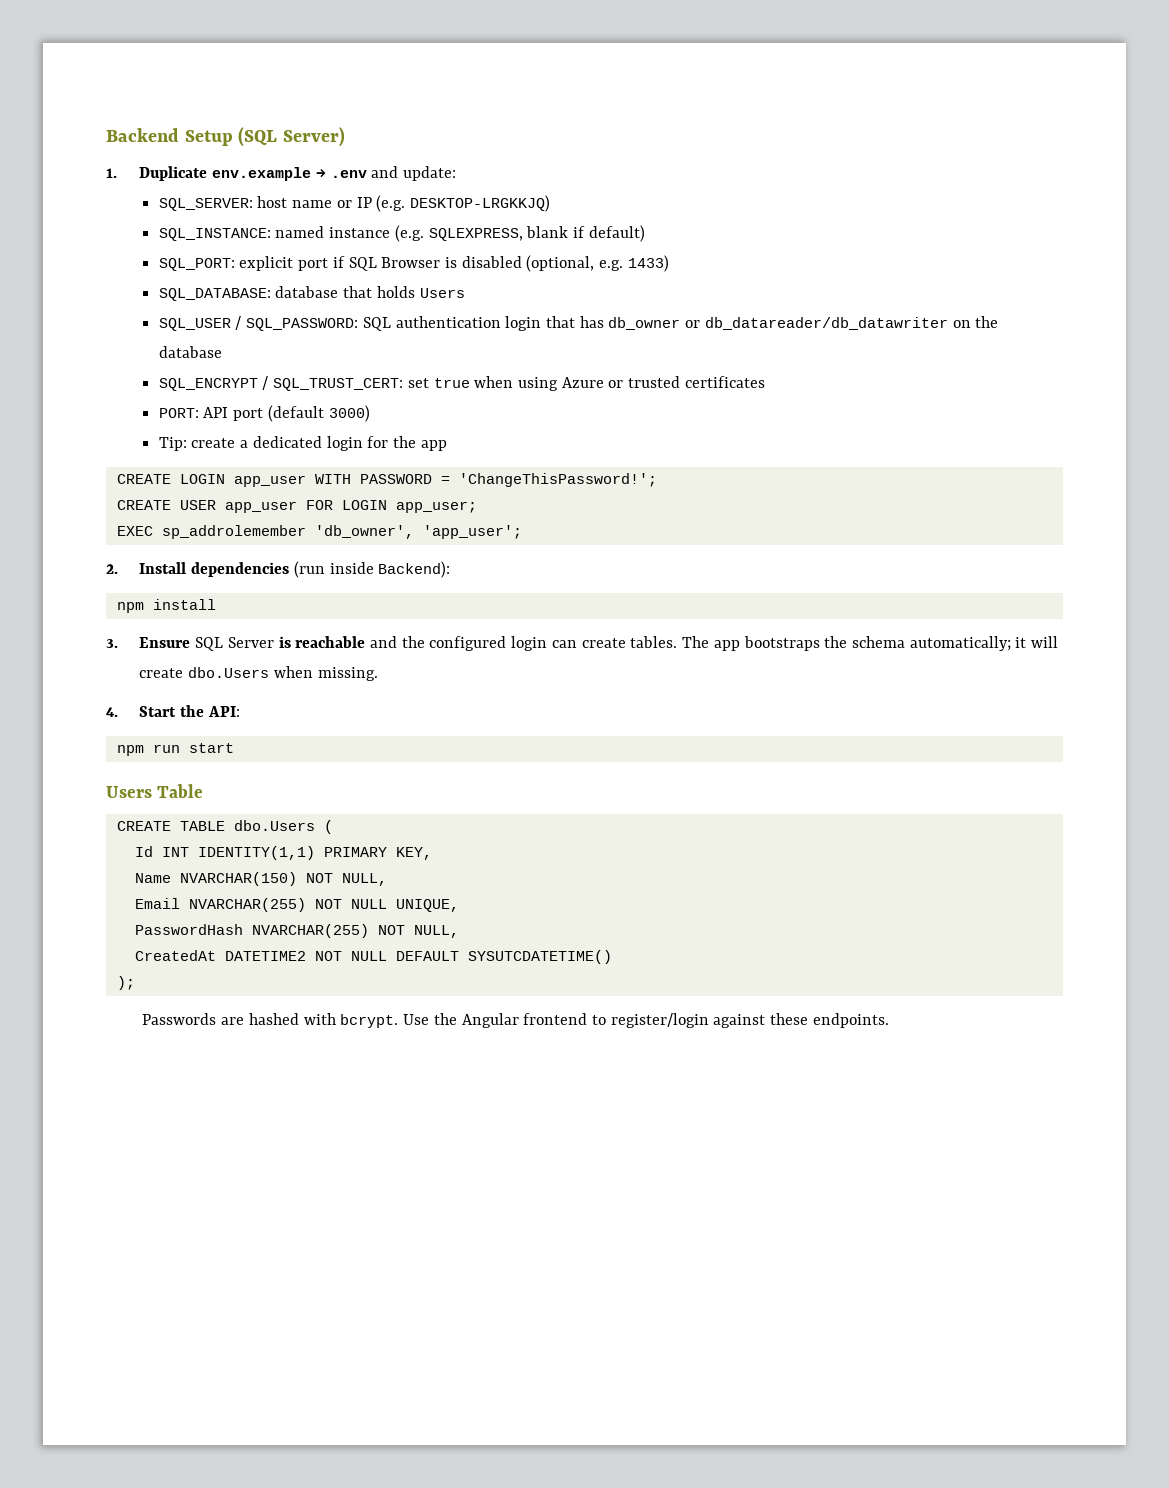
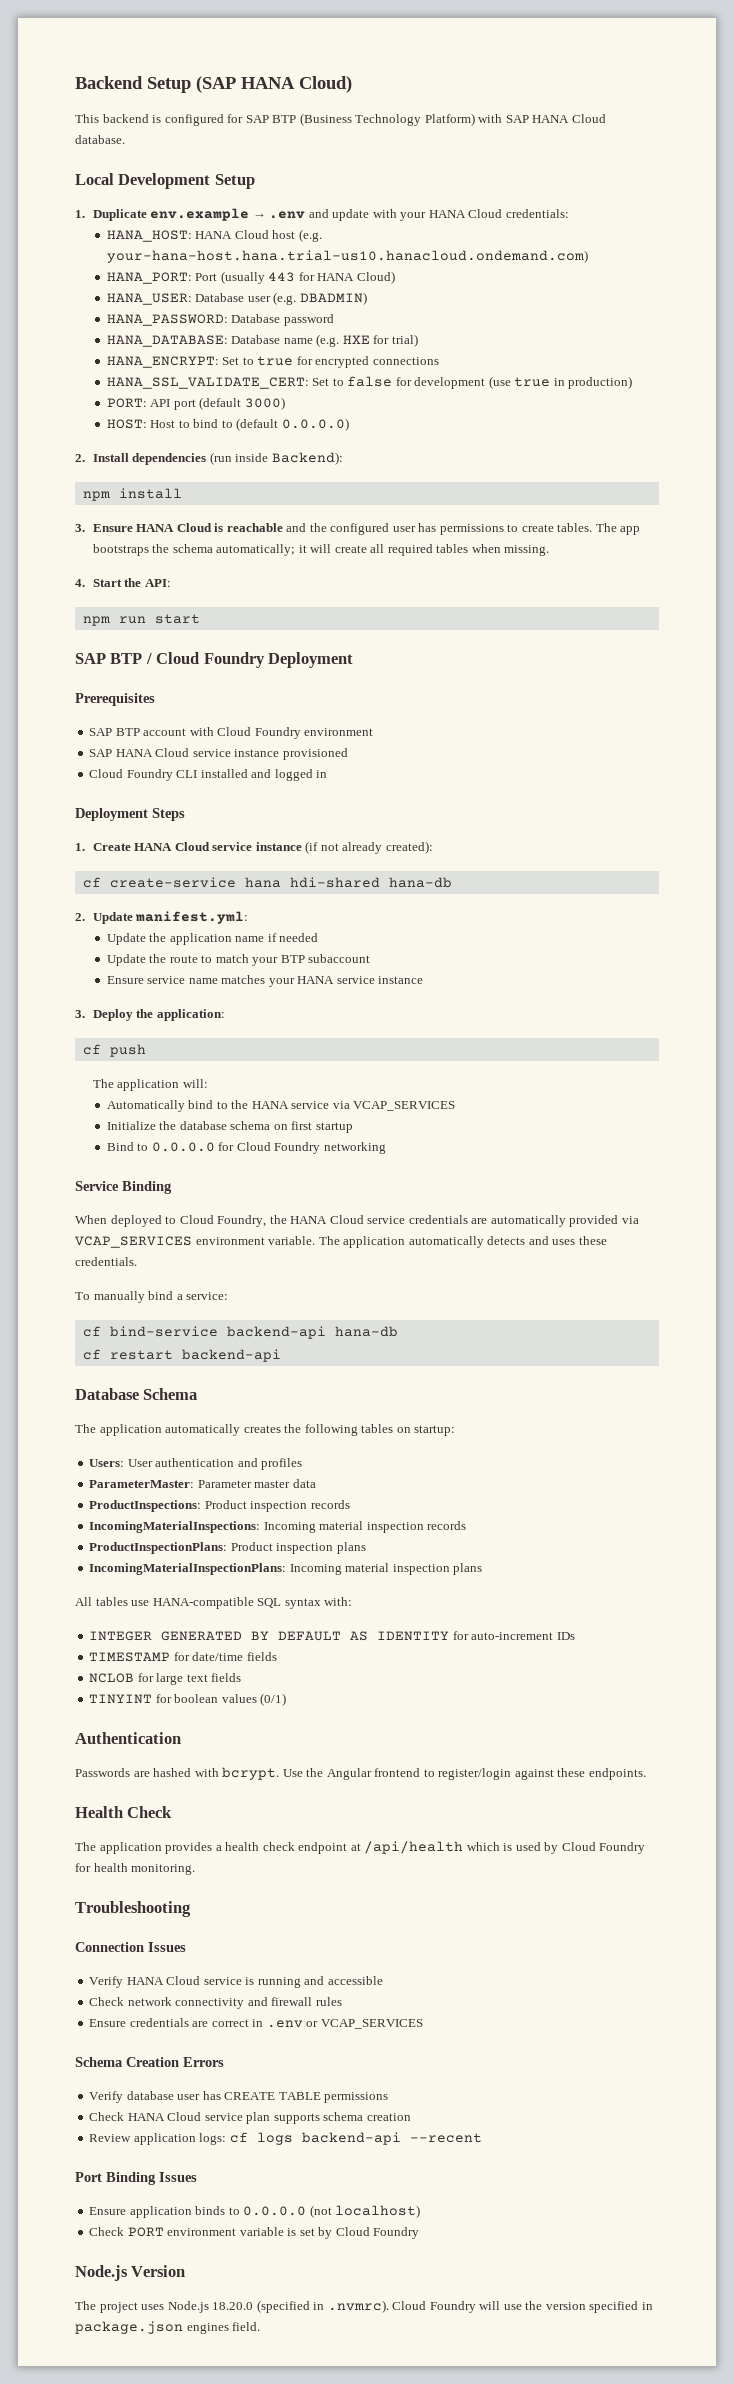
- Backend Setup (SQL Server)
+ Backend Setup (SAP HANA Cloud)
+ This backend is configured for SAP BTP (Business Technology Platform) with SAP HANA Cloud database.
+ Local Development Setup
- 1. Duplicate env.example → .env and update:
- SQL_SERVER: host name or IP (e.g. DESKTOP-LRGKKJQ)
- SQL_INSTANCE: named instance (e.g. SQLEXPRESS, blank if default)
- SQL_PORT: explicit port if SQL Browser is disabled (optional, e.g. 1433)
- SQL_DATABASE: database that holds Users
- SQL_USER / SQL_PASSWORD: SQL authentication login that has db_owner or db_datareader/db_datawriter on the database
- SQL_ENCRYPT / SQL_TRUST_CERT: set true when using Azure or trusted certificates
+ 1. Duplicate env.example → .env and update with your HANA Cloud credentials:
+ HANA_HOST: HANA Cloud host (e.g. your-hana-host.hana.trial-us10.hanacloud.ondemand.com)
+ HANA_PORT: Port (usually 443 for HANA Cloud)
+ HANA_USER: Database user (e.g. DBADMIN)
+ HANA_PASSWORD: Database password
+ HANA_DATABASE: Database name (e.g. HXE for trial)
+ HANA_ENCRYPT: Set to true for encrypted connections
+ HANA_SSL_VALIDATE_CERT: Set to false for development (use true in production)
- Tip: create a dedicated login for the app
- CREATE LOGIN app_user WITH PASSWORD = 'ChangeThisPassword!';
- CREATE USER app_user FOR LOGIN app_user;
- EXEC sp_addrolemember 'db_owner', 'app_user';
+ HOST: Host to bind to (default 0.0.0.0)
- 3. Ensure SQL Server is reachable and the configured login can create tables.
+ 3. Ensure HANA Cloud is reachable and the configured user has permissions to create tables.
- The app bootstraps the schema automatically; it will create dbo.Users when missing.
+ The app bootstraps the schema automatically; it will create all required tables when missing.
- Users Table
- CREATE TABLE dbo.Users (
- Id INT IDENTITY(1,1) PRIMARY KEY,
- Name NVARCHAR(150) NOT NULL,
- Email NVARCHAR(255) NOT NULL UNIQUE,
- PasswordHash NVARCHAR(255) NOT NULL,
- CreatedAt DATETIME2 NOT NULL DEFAULT SYSUTCDATETIME()
- );
+ SAP BTP / Cloud Foundry Deployment
+ Prerequisites
+ SAP BTP account with Cloud Foundry environment
+ SAP HANA Cloud service instance provisioned
+ Cloud Foundry CLI installed and logged in
+ Deployment Steps
+ 1. Create HANA Cloud service instance (if not already created):
+ cf create-service hana hdi-shared hana-db
+ 2. Update manifest.yml:
+ Update the application name if needed
+ Update the route to match your BTP subaccount
+ Ensure service name matches your HANA service instance
+ 3. Deploy the application:
+ cf push
+ The application will:
+ Automatically bind to the HANA service via VCAP_SERVICES
+ Initialize the database schema on first startup
+ Bind to 0.0.0.0 for Cloud Foundry networking
+ Service Binding
+ When deployed to Cloud Foundry, the HANA Cloud service credentials are automatically provided via VCAP_SERVICES environment variable. The application automatically detects and uses these credentials.
+ To manually bind a service:
+ cf bind-service backend-api hana-db
+ cf restart backend-api
+ Database Schema
+ The application automatically creates the following tables on startup:
+ Users: User authentication and profiles
+ ParameterMaster: Parameter master data
+ ProductInspections: Product inspection records
+ IncomingMaterialInspections: Incoming material inspection records
+ ProductInspectionPlans: Product inspection plans
+ IncomingMaterialInspectionPlans: Incoming material inspection plans
+ All tables use HANA-compatible SQL syntax with:
+ INTEGER GENERATED BY DEFAULT AS IDENTITY for auto-increment IDs
+ TIMESTAMP for date/time fields
+ NCLOB for large text fields
+ TINYINT for boolean values (0/1)
+ Authentication
+ Health Check
+ The application provides a health check endpoint at /api/health which is used by Cloud Foundry for health monitoring.
+ Troubleshooting
+ Connection Issues
+ Verify HANA Cloud service is running and accessible
+ Check network connectivity and firewall rules
+ Ensure credentials are correct in .env or VCAP_SERVICES
+ Schema Creation Errors
+ Verify database user has CREATE TABLE permissions
+ Check HANA Cloud service plan supports schema creation
+ Review application logs: cf logs backend-api --recent
+ Port Binding Issues
+ Ensure application binds to 0.0.0.0 (not localhost)
+ Check PORT environment variable is set by Cloud Foundry
+ Node.js Version
+ The project uses Node.js 18.20.0 (specified in .nvmrc). Cloud Foundry will use the version specified in package.json engines field.

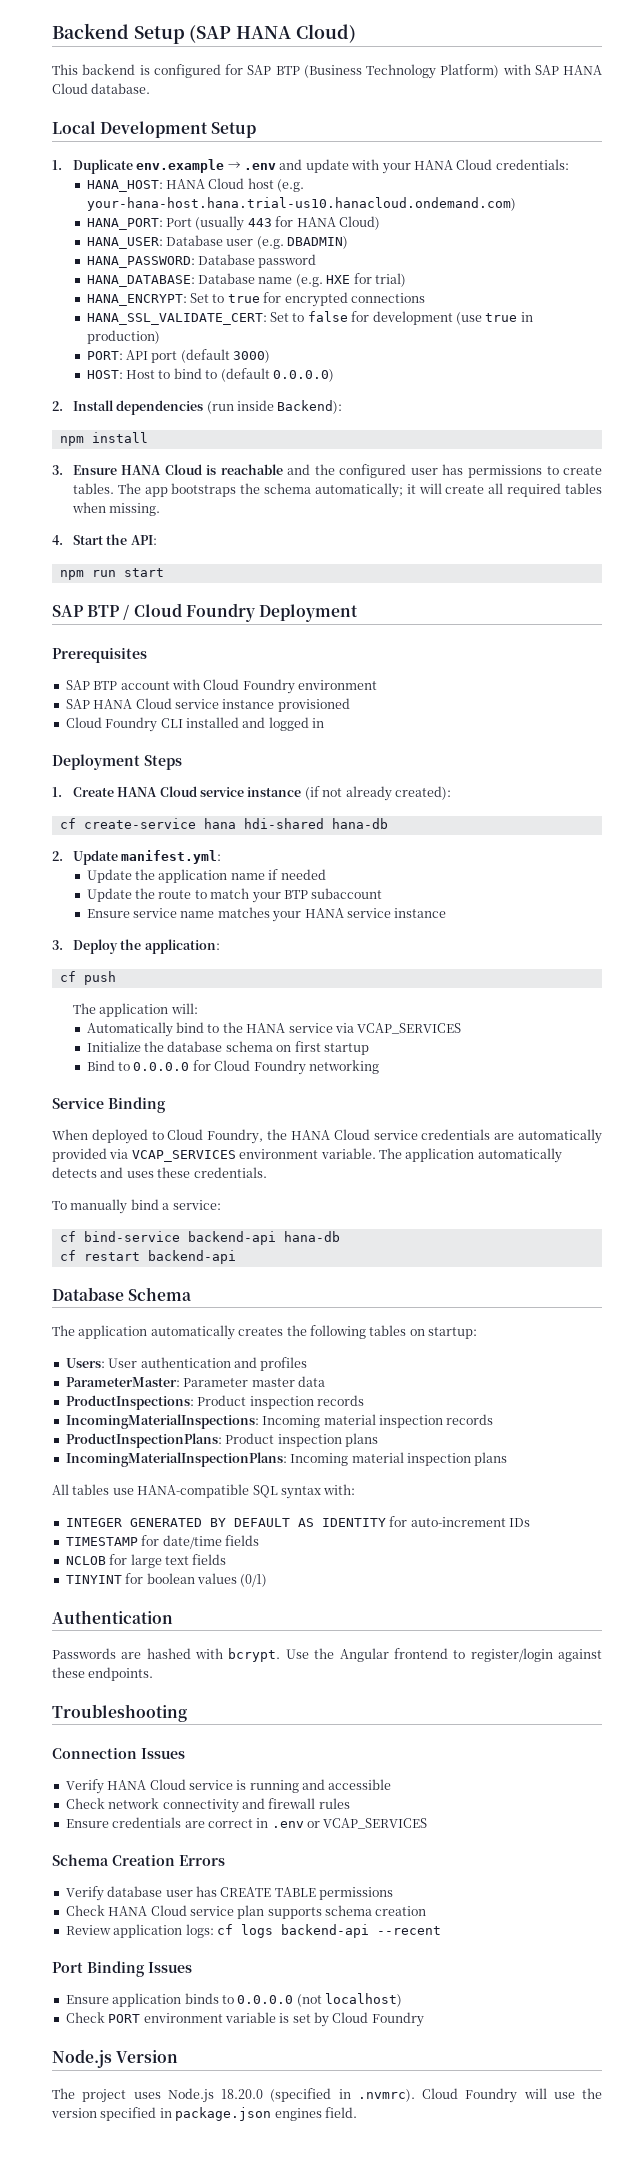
- Health Check
- The application provides a health check endpoint at /api/health which is used by Cloud Foundry for health monitoring.

